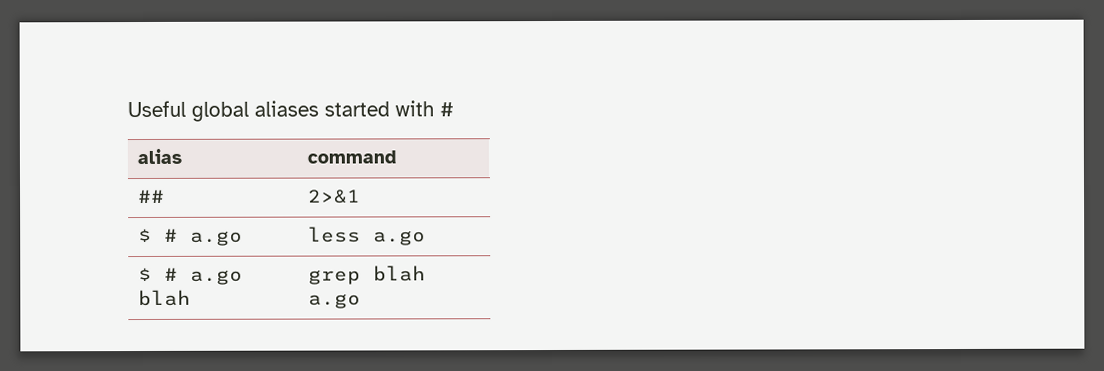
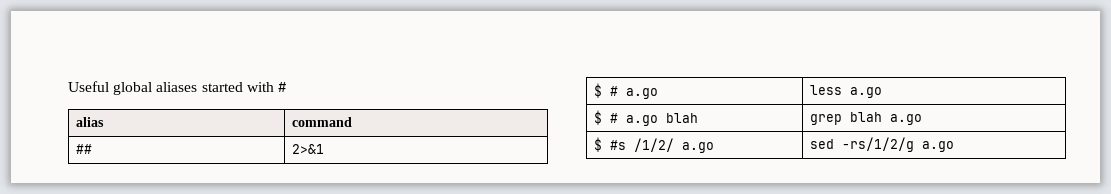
+ $ #s /1/2/ a.go | sed -rs/1/2/g a.go

